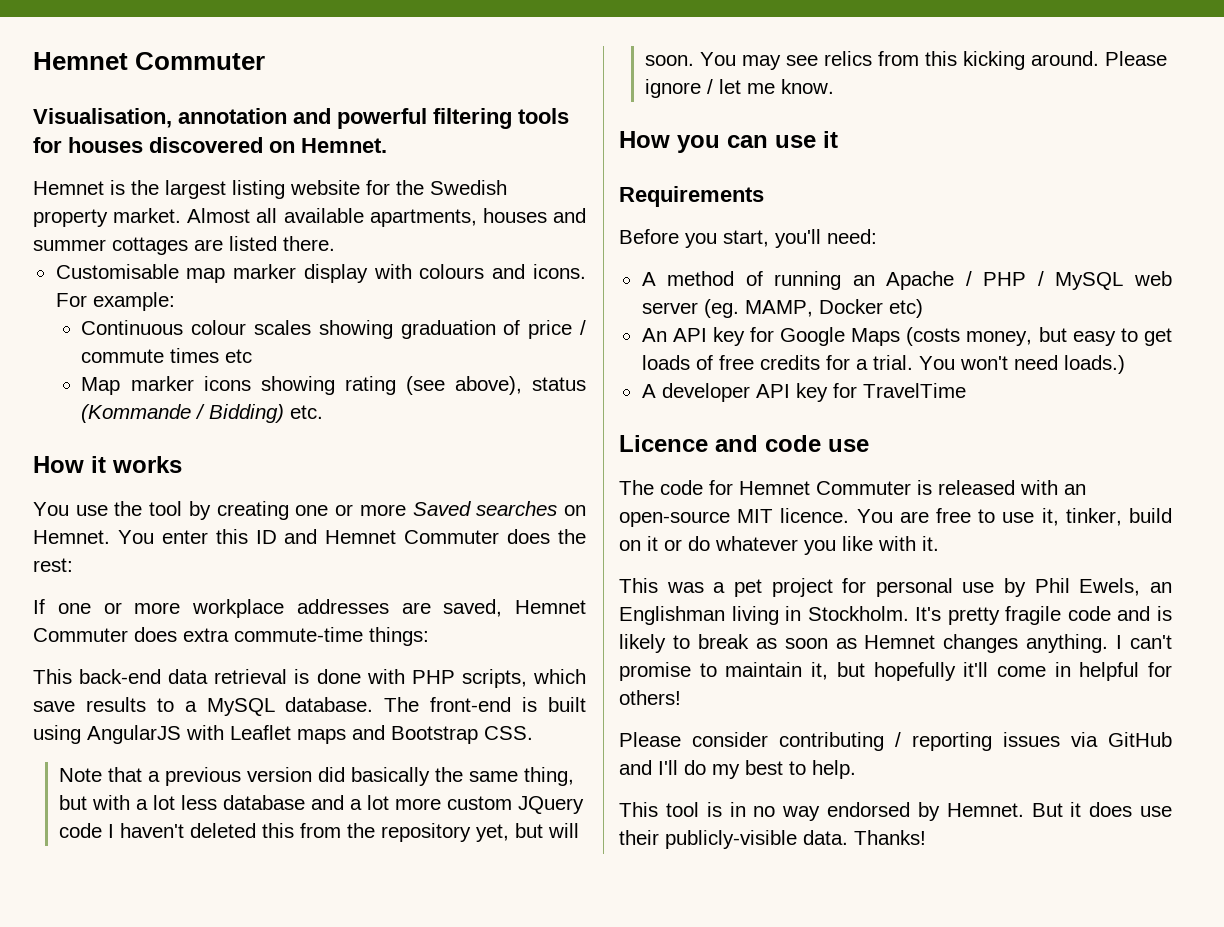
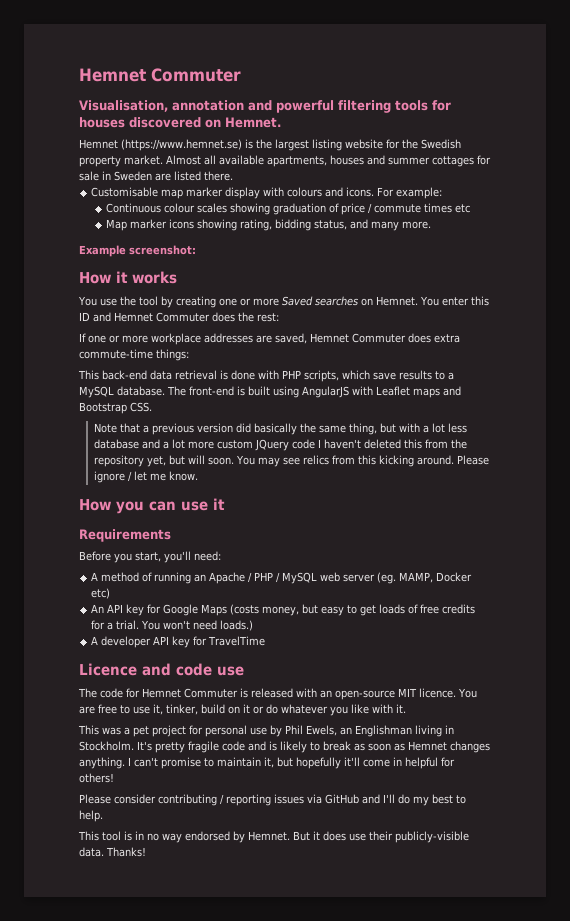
- Hemnet is the largest listing website for the Swedish property market.
+ Hemnet (https://www.hemnet.se) is the largest listing website for the Swedish property market.
- Almost all available apartments, houses and summer cottages are listed there.
+ Almost all available apartments, houses and summer cottages for sale in Sweden are listed there.
- Map marker icons showing rating (see above), status (Kommande / Bidding) etc.
+ Map marker icons showing rating, bidding status, and many more.
+ Example screenshot:

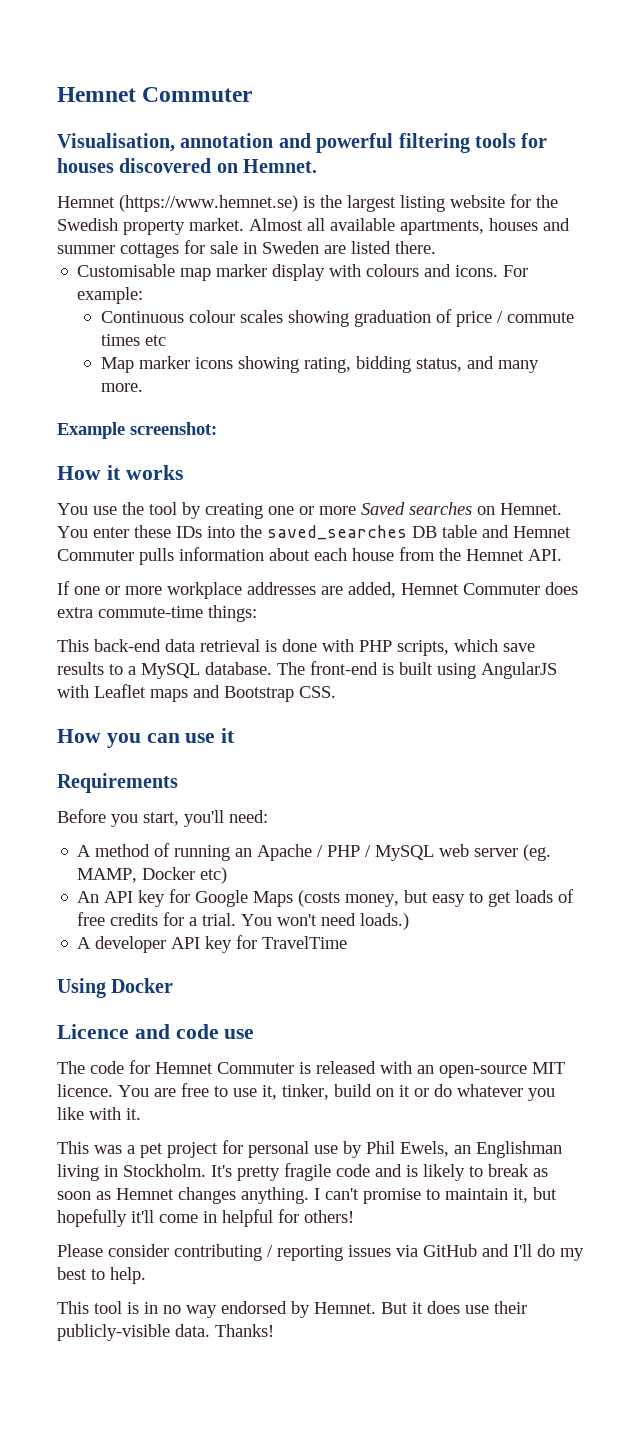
- You enter this ID and Hemnet Commuter does the rest:
+ You enter these IDs into the saved_searches DB table and Hemnet Commuter pulls information about each house from the Hemnet API.
- If one or more workplace addresses are saved, Hemnet Commuter does extra commute-time things:
+ If one or more workplace addresses are added, Hemnet Commuter does extra commute-time things:
- Note that a previous version did basically the same thing, but with a lot less database and a lot more custom JQuery code I haven't deleted this from the repository yet, but will soon. You may see relics from this kicking around. Please ignore / let me know.
+ Using Docker

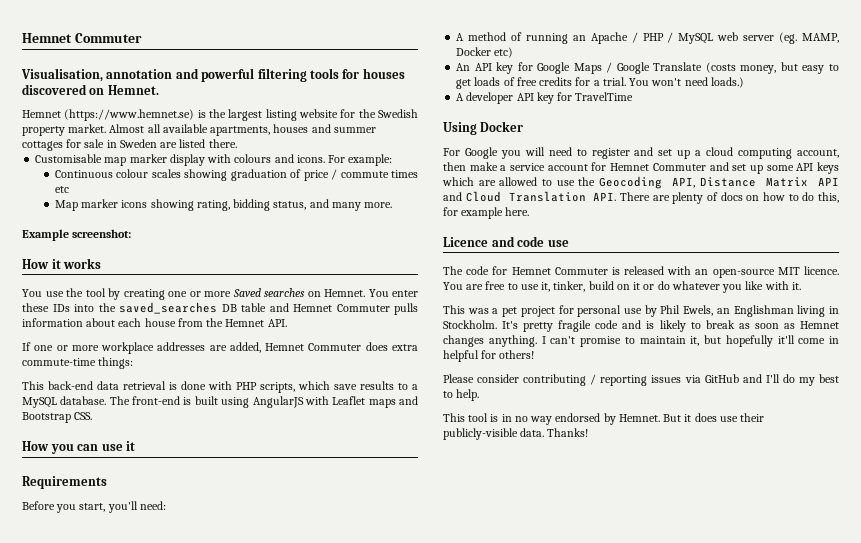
- An API key for Google Maps (costs money, but easy to get loads of free credits for a trial.
+ An API key for Google Maps / Google Translate (costs money, but easy to get loads of free credits for a trial.
+ For Google you will need to register and set up a cloud computing account, then make a service account for Hemnet Commuter and set up some API keys which are allowed to use the Geocoding API, Distance Matrix API and Cloud Translation API. There are plenty of docs on how to do this, for example here.

